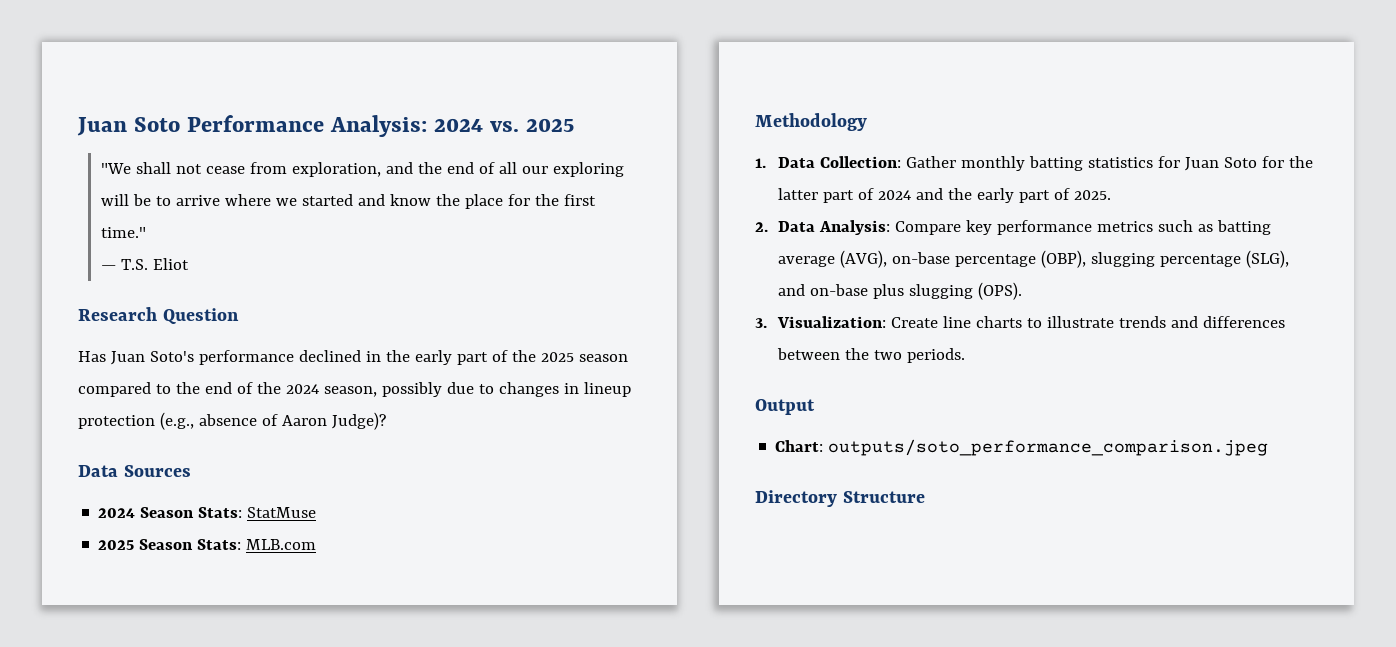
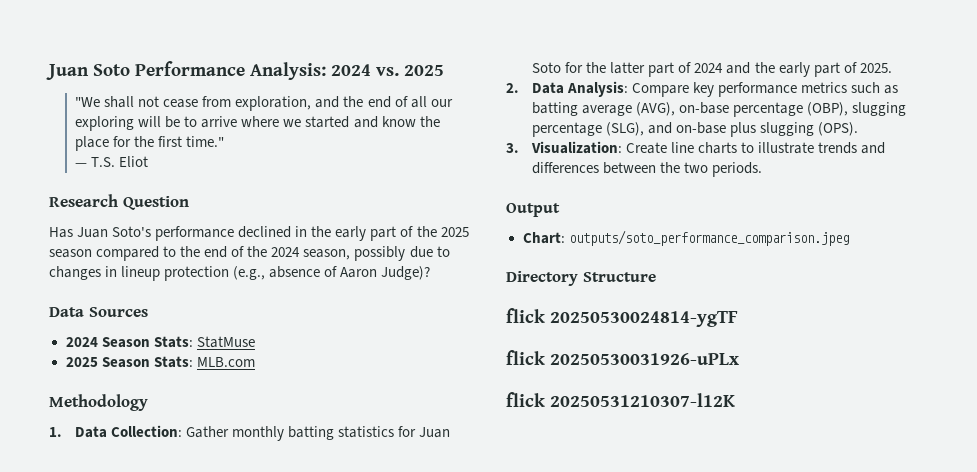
+ flick 20250530024814-ygTF
+ flick 20250530031926-uPLx
+ flick 20250531210307-l12K

